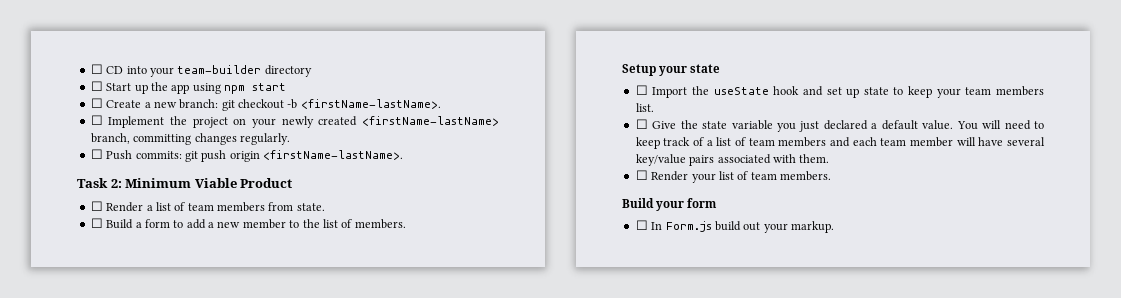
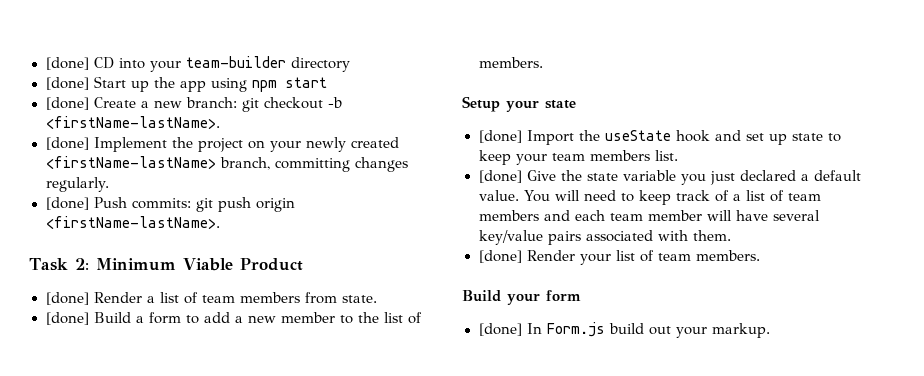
- ☐ CD into your team-builder directory
+ [done] CD into your team-builder directory
- ☐ Start up the app using npm start
+ [done] Start up the app using npm start
- ☐ Create a new branch: git checkout -b <firstName-lastName>.
+ [done] Create a new branch: git checkout -b <firstName-lastName>.
- ☐ Implement the project on your newly created <firstName-lastName> branch, committing changes regularly.
+ [done] Implement the project on your newly created <firstName-lastName> branch, committing changes regularly.
- ☐ Push commits: git push origin <firstName-lastName>.
+ [done] Push commits: git push origin <firstName-lastName>.
- ☐ Render a list of team members from state.
+ [done] Render a list of team members from state.
- ☐ Build a form to add a new member to the list of members.
+ [done] Build a form to add a new member to the list of members.
- ☐ Import the useState hook and set up state to keep your team members list.
+ [done] Import the useState hook and set up state to keep your team members list.
- ☐ Give the state variable you just declared a default value.
+ [done] Give the state variable you just declared a default value.
- ☐ Render your list of team members.
+ [done] Render your list of team members.
- ☐ In Form.js build out your markup.
+ [done] In Form.js build out your markup.

